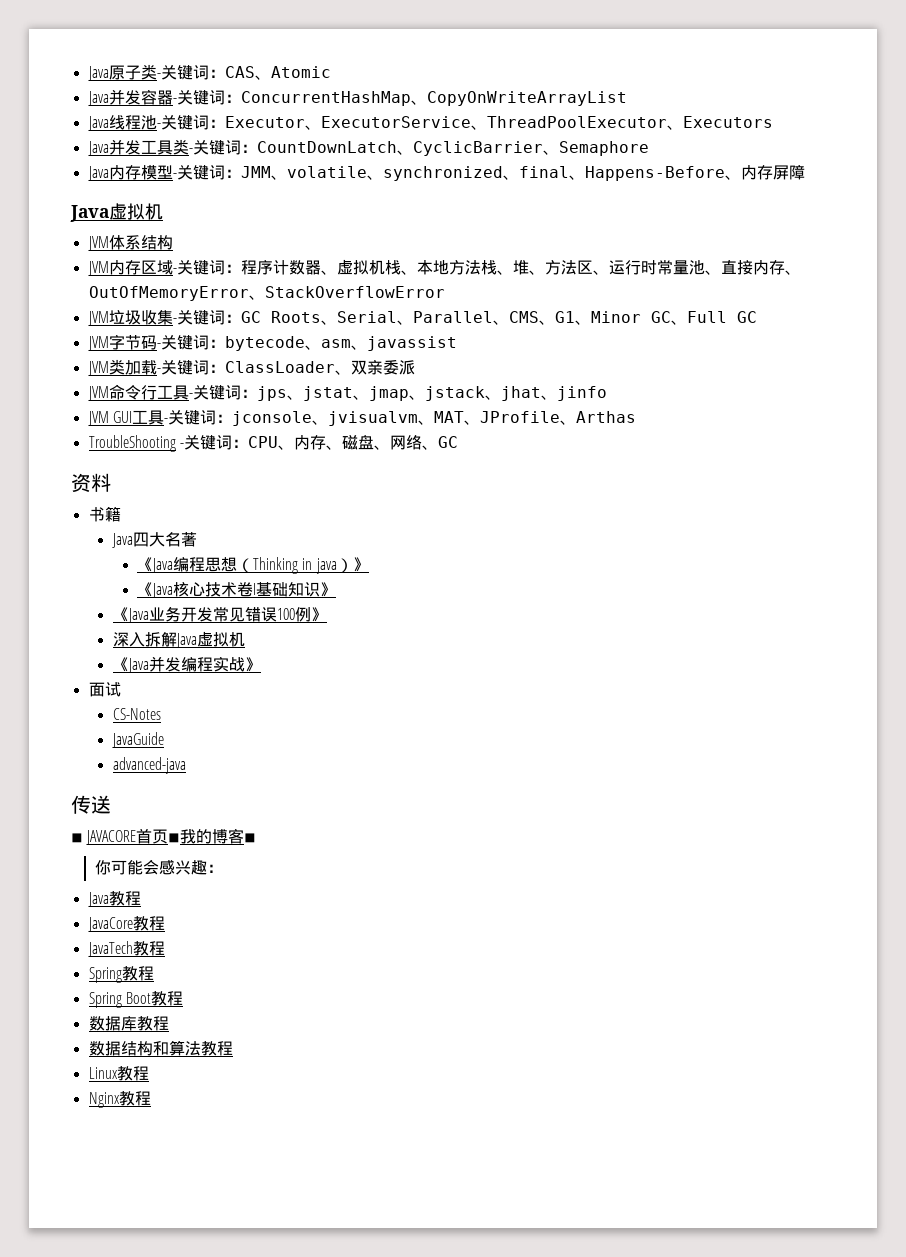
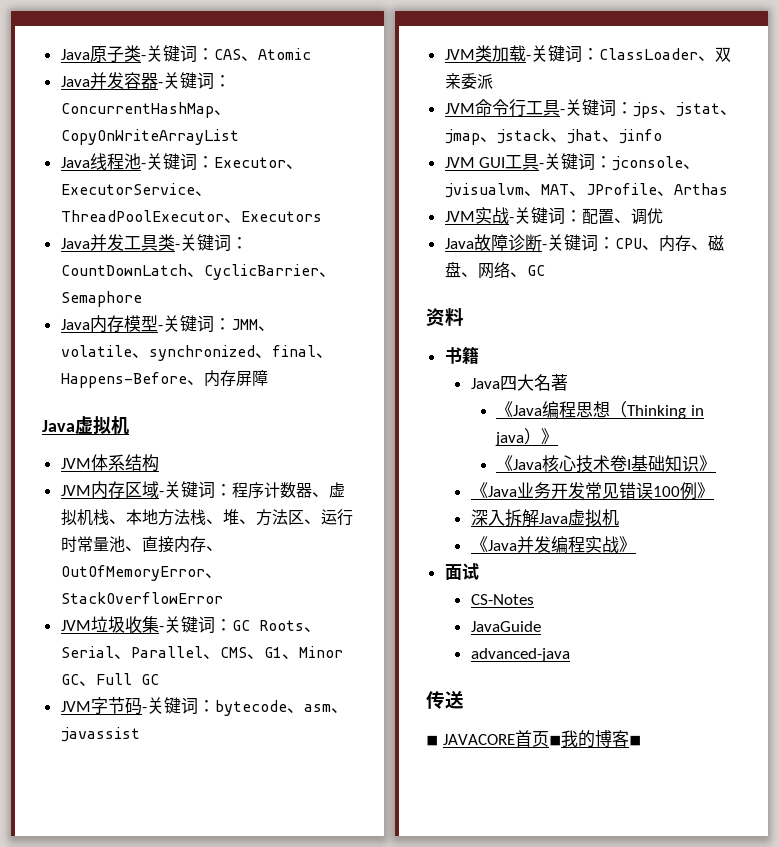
- TroubleShooting -关键词：CPU、内存、磁盘、网络、GC
+ JVM实战-关键词：配置、调优
+ Java故障诊断-关键词：CPU、内存、磁盘、网络、GC
- 你可能会感兴趣：
- Java教程
- JavaCore教程
- JavaTech教程
- Spring教程
- Spring Boot教程
- 数据库教程
- 数据结构和算法教程
- Linux教程
- Nginx教程

